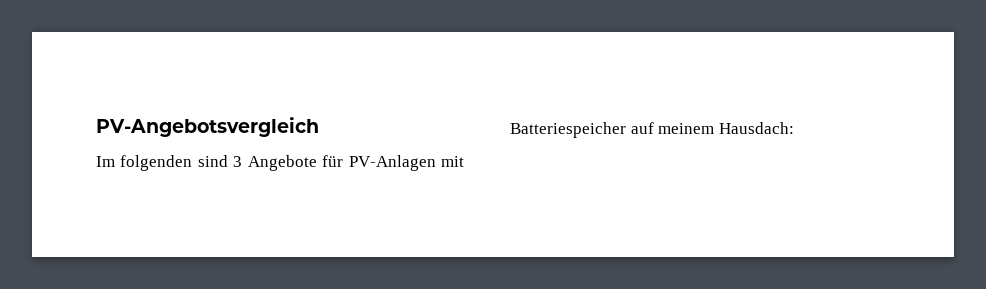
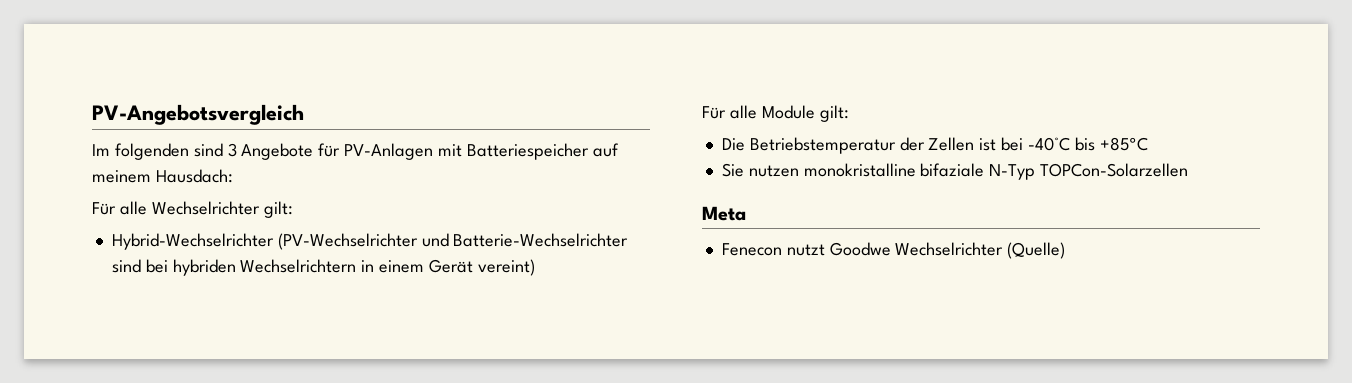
+ Für alle Wechselrichter gilt:
+ Hybrid-Wechselrichter (PV-Wechselrichter und Batterie-Wechselrichter sind bei hybriden Wechselrichtern in einem Gerät vereint)
+ Für alle Module gilt:
+ Die Betriebstemperatur der Zellen ist bei -40°C bis +85ºC
+ Sie nutzen monokristalline bifaziale N-Typ TOPCon-Solarzellen
+ Meta
+ Fenecon nutzt Goodwe Wechselrichter (Quelle)

